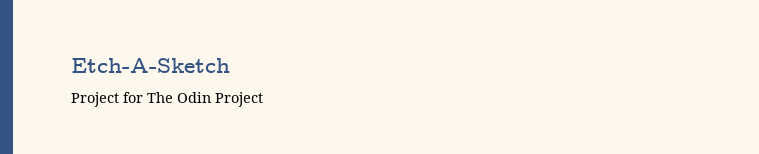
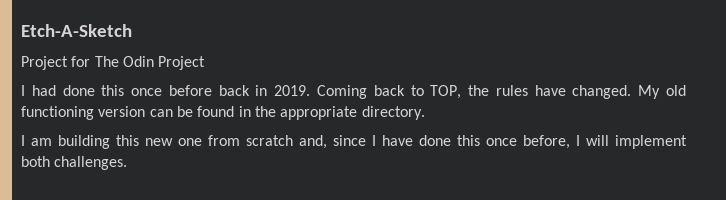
+ I had done this once before back in 2019. Coming back to TOP, the rules have changed. My old functioning version can be found in the appropriate directory.
+ I am building this new one from scratch and, since I have done this once before, I will implement both challenges.

